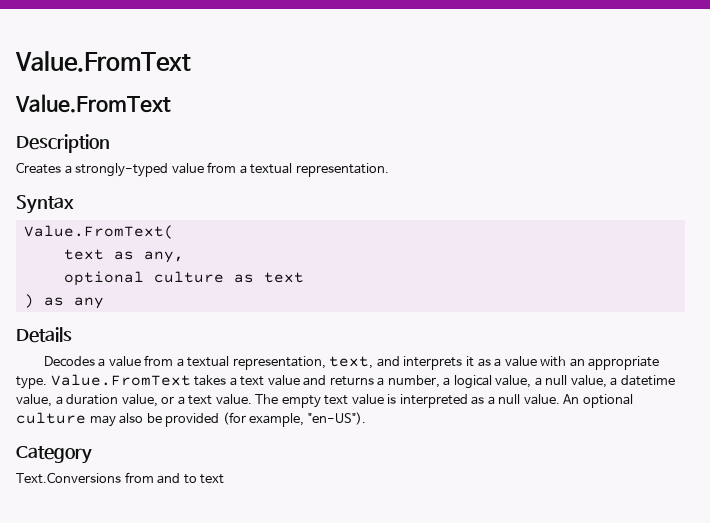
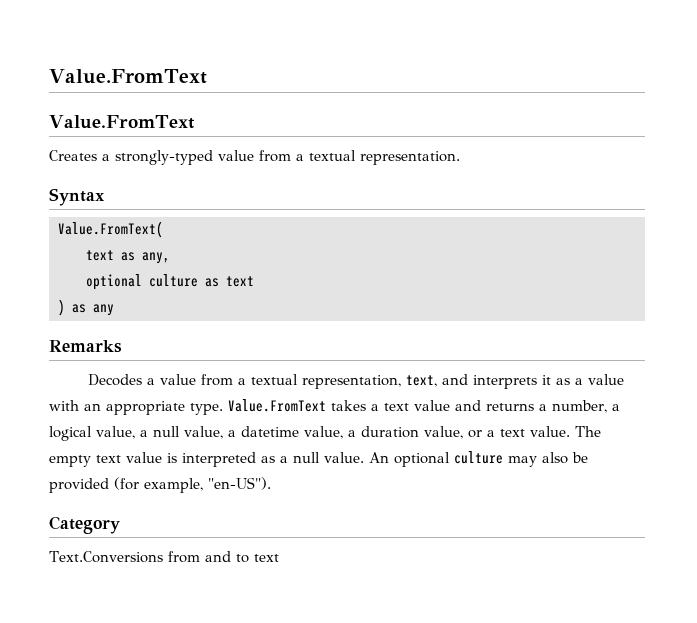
- Description
- Details
+ Remarks

